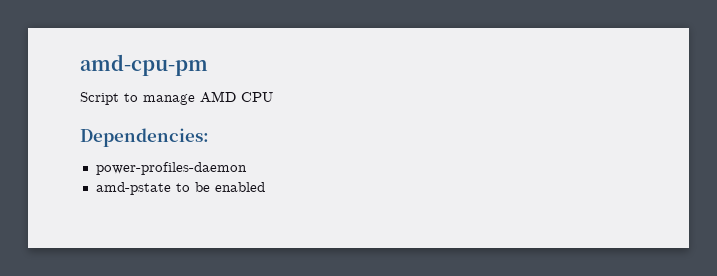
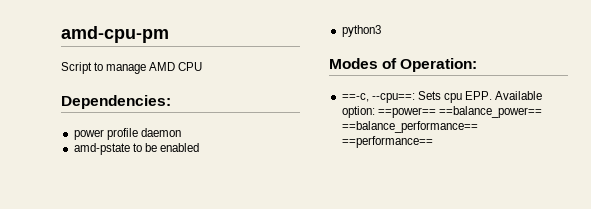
- power-profiles-daemon
+ power profile daemon
+ python3
+ Modes of Operation:
+ ==-c, --cpu==: Sets cpu EPP. Available option: ==power== ==balance_power== ==balance_performance== ==performance==

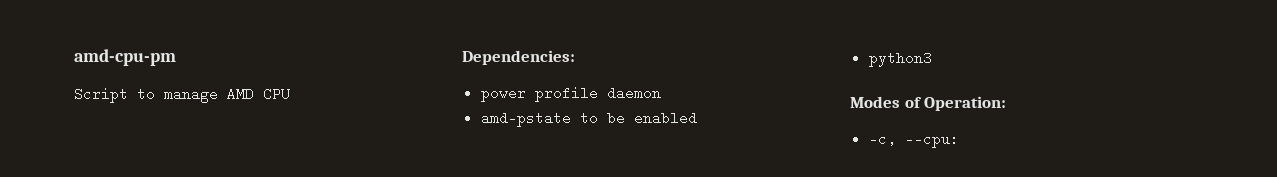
- ==-c, --cpu==: Sets cpu EPP. Available option: ==power== ==balance_power== ==balance_performance== ==performance==
+ -c, --cpu:

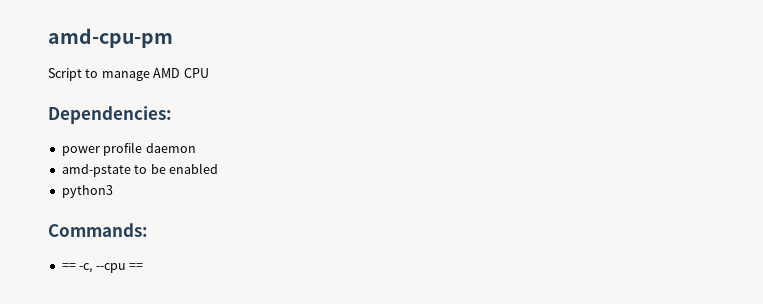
- Modes of Operation:
- -c, --cpu:
+ Commands:
+ == -c, --cpu ==

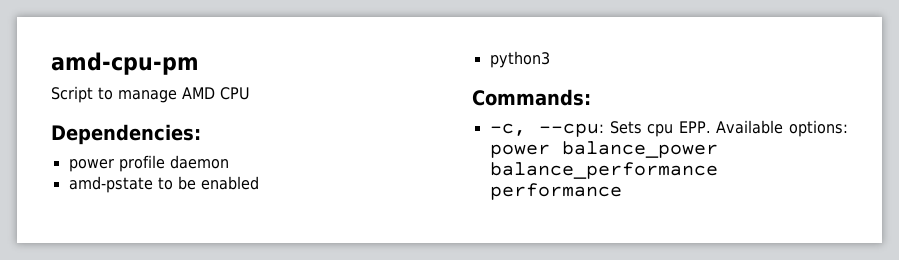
- == -c, --cpu ==
+ -c, --cpu: Sets cpu EPP. Available options: power balance_power balance_performance performance

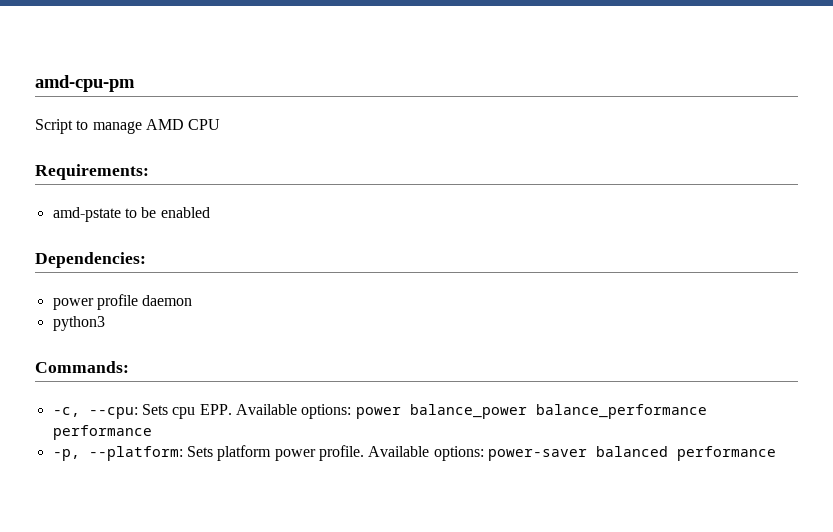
+ Requirements:
+ amd-pstate to be enabled
- amd-pstate to be enabled
+ -p, --platform: Sets platform power profile. Available options: power-saver balanced performance

